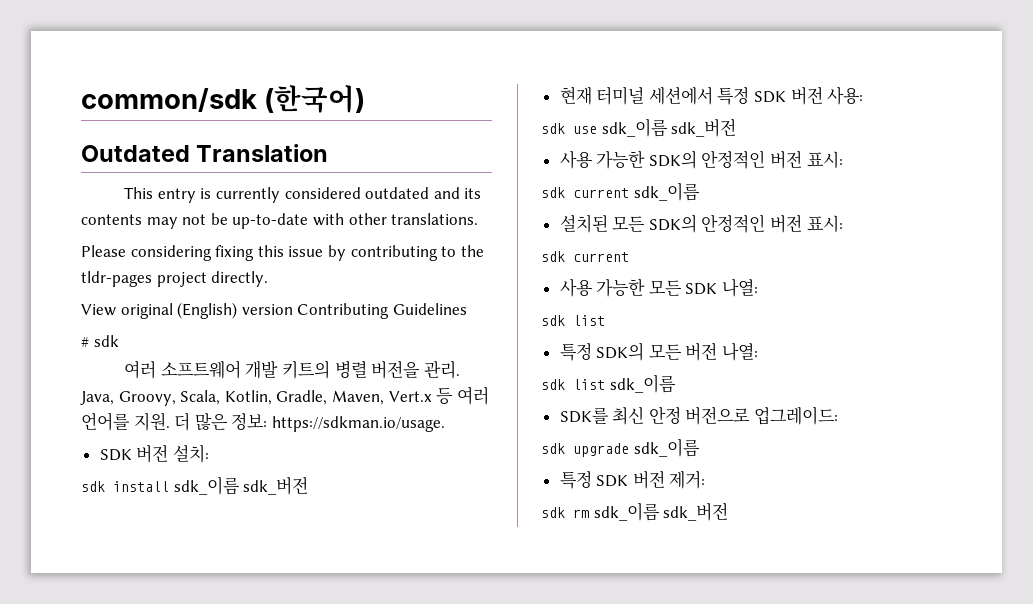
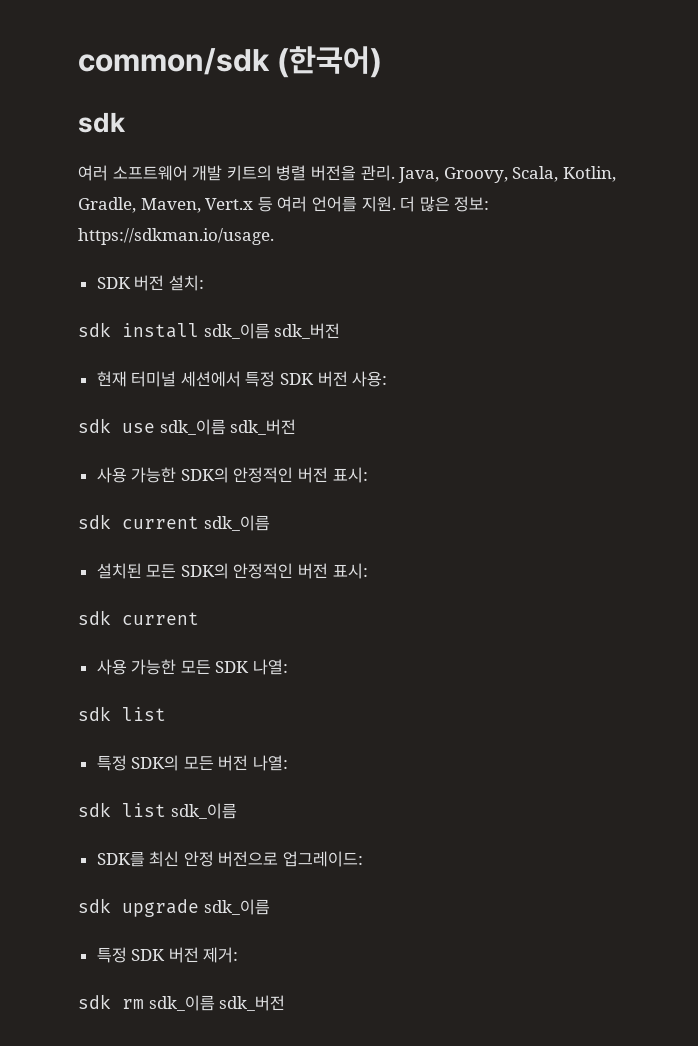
  common/sdk (한국어)
- Outdated Translation
- This entry is currently considered outdated and its contents may not be up-to-date with other translations.
- Please considering fixing this issue by contributing to the tldr-pages project directly.
- View original (English) version Contributing Guidelines
- # sdk
+ sdk

